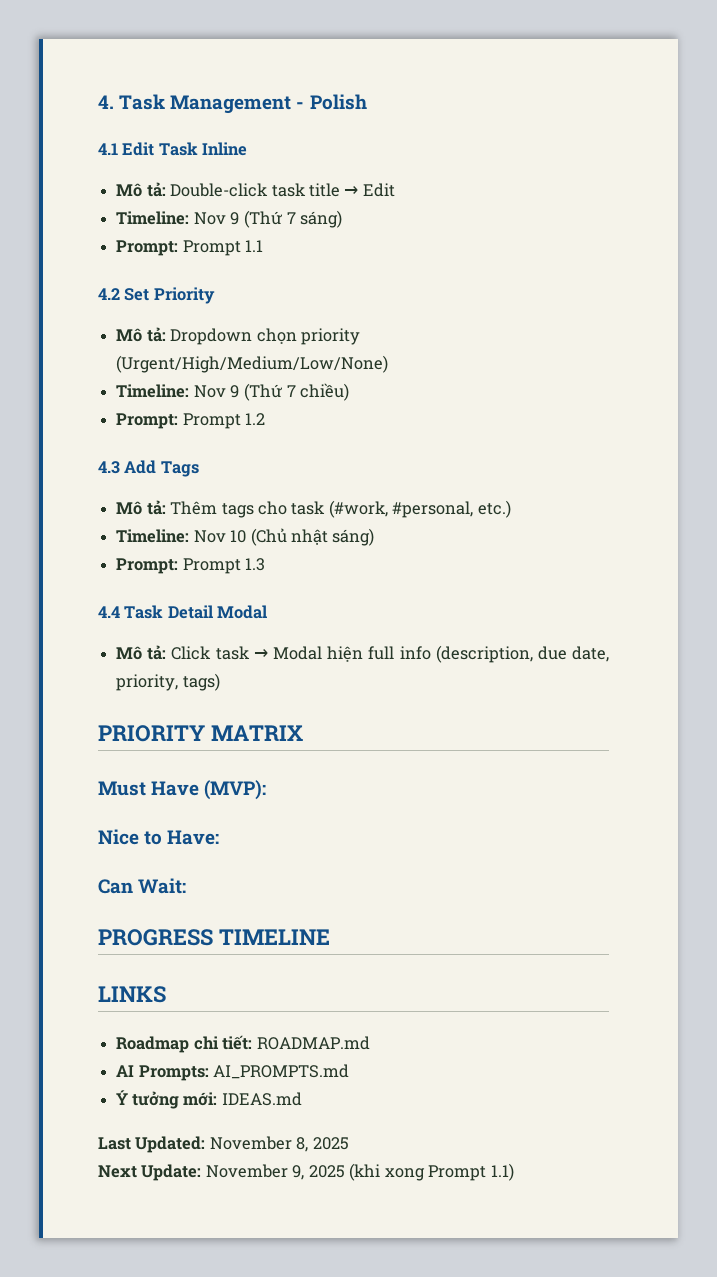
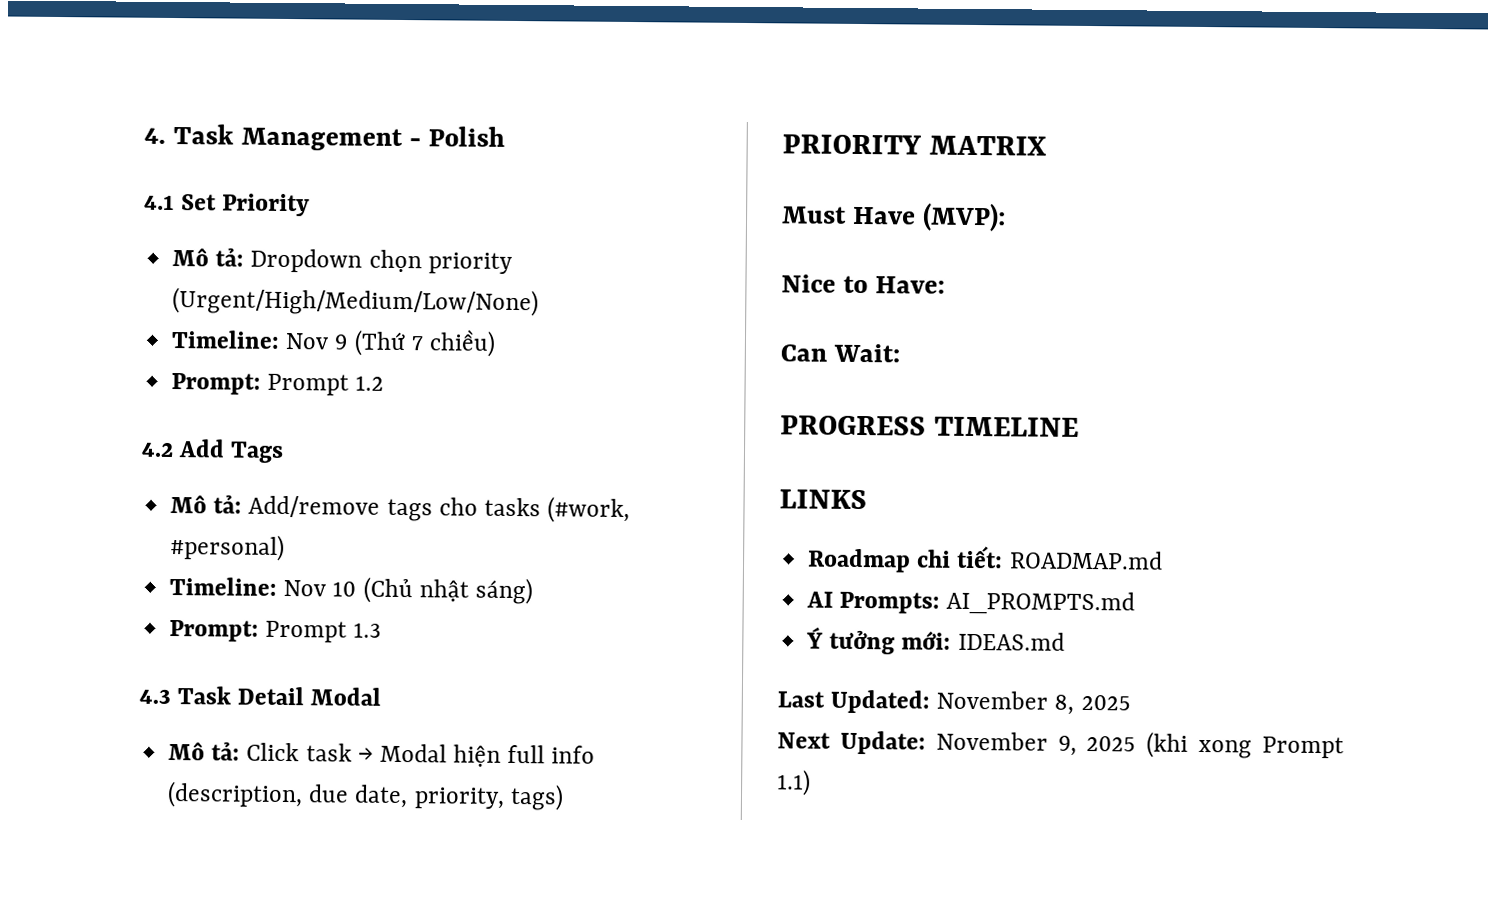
- 4.1 Edit Task Inline
- Mô tả: Double-click task title → Edit
- Timeline: Nov 9 (Thứ 7 sáng)
- Prompt: Prompt 1.1
- 4.2 Set Priority
+ 4.1 Set Priority
- 4.3 Add Tags
+ 4.2 Add Tags
- Mô tả: Thêm tags cho task (#work, #personal, etc.)
+ Mô tả: Add/remove tags cho tasks (#work, #personal)
- 4.4 Task Detail Modal
+ 4.3 Task Detail Modal

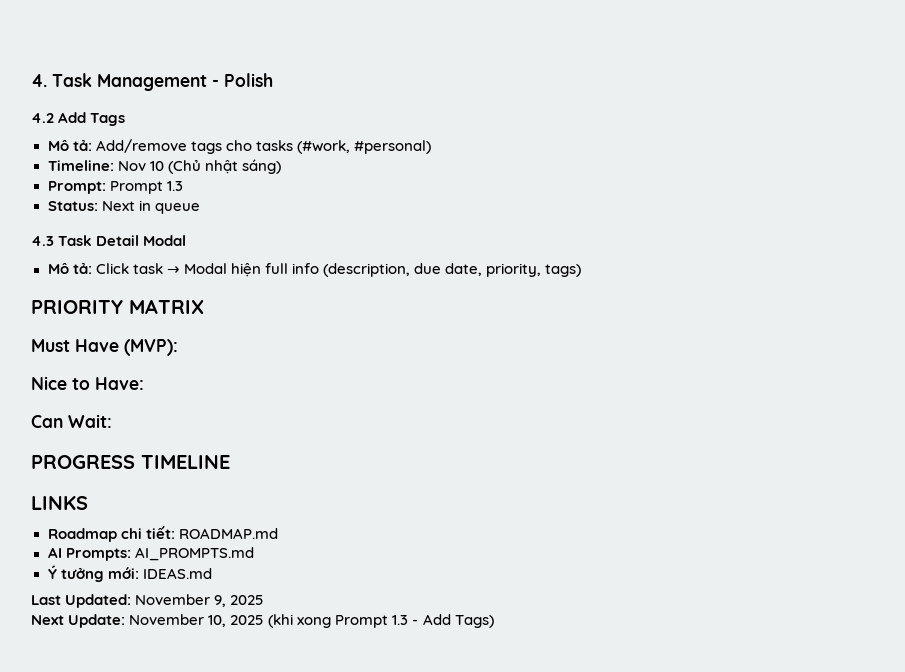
- 4.1 Set Priority
- Mô tả: Dropdown chọn priority (Urgent/High/Medium/Low/None)
- Timeline: Nov 9 (Thứ 7 chiều)
- Prompt: Prompt 1.2
+ Status: Next in queue
- Last Updated: November 8, 2025
+ Last Updated: November 9, 2025
- Next Update: November 9, 2025 (khi xong Prompt 1.1)
+ Next Update: November 10, 2025 (khi xong Prompt 1.3 - Add Tags)

